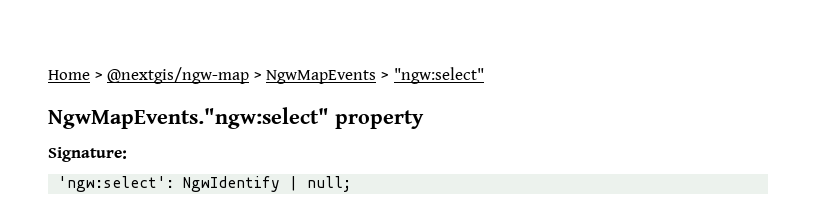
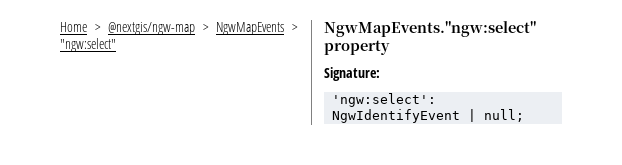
- 'ngw:select': NgwIdentify | null;
+ 'ngw:select': NgwIdentifyEvent | null;

